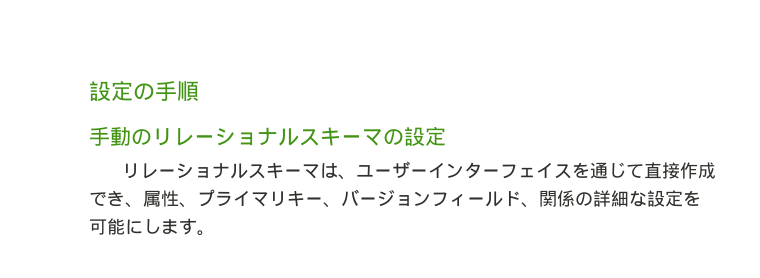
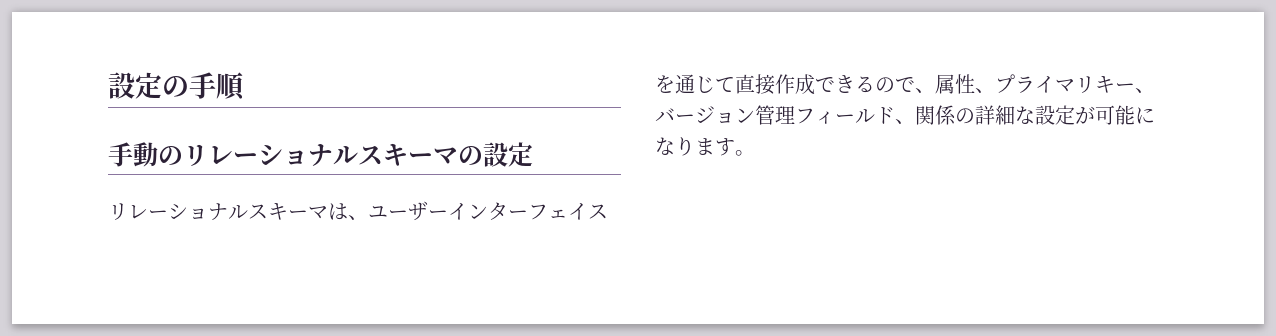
- リレーショナルスキーマは、ユーザーインターフェイスを通じて直接作成でき、属性、プライマリキー、バージョンフィールド、関係の詳細な設定を可能にします。
+ リレーショナルスキーマは、ユーザーインターフェイスを通じて直接作成できるので、属性、プライマリキー、バージョン管理フィールド、関係の詳細な設定が可能になります。

